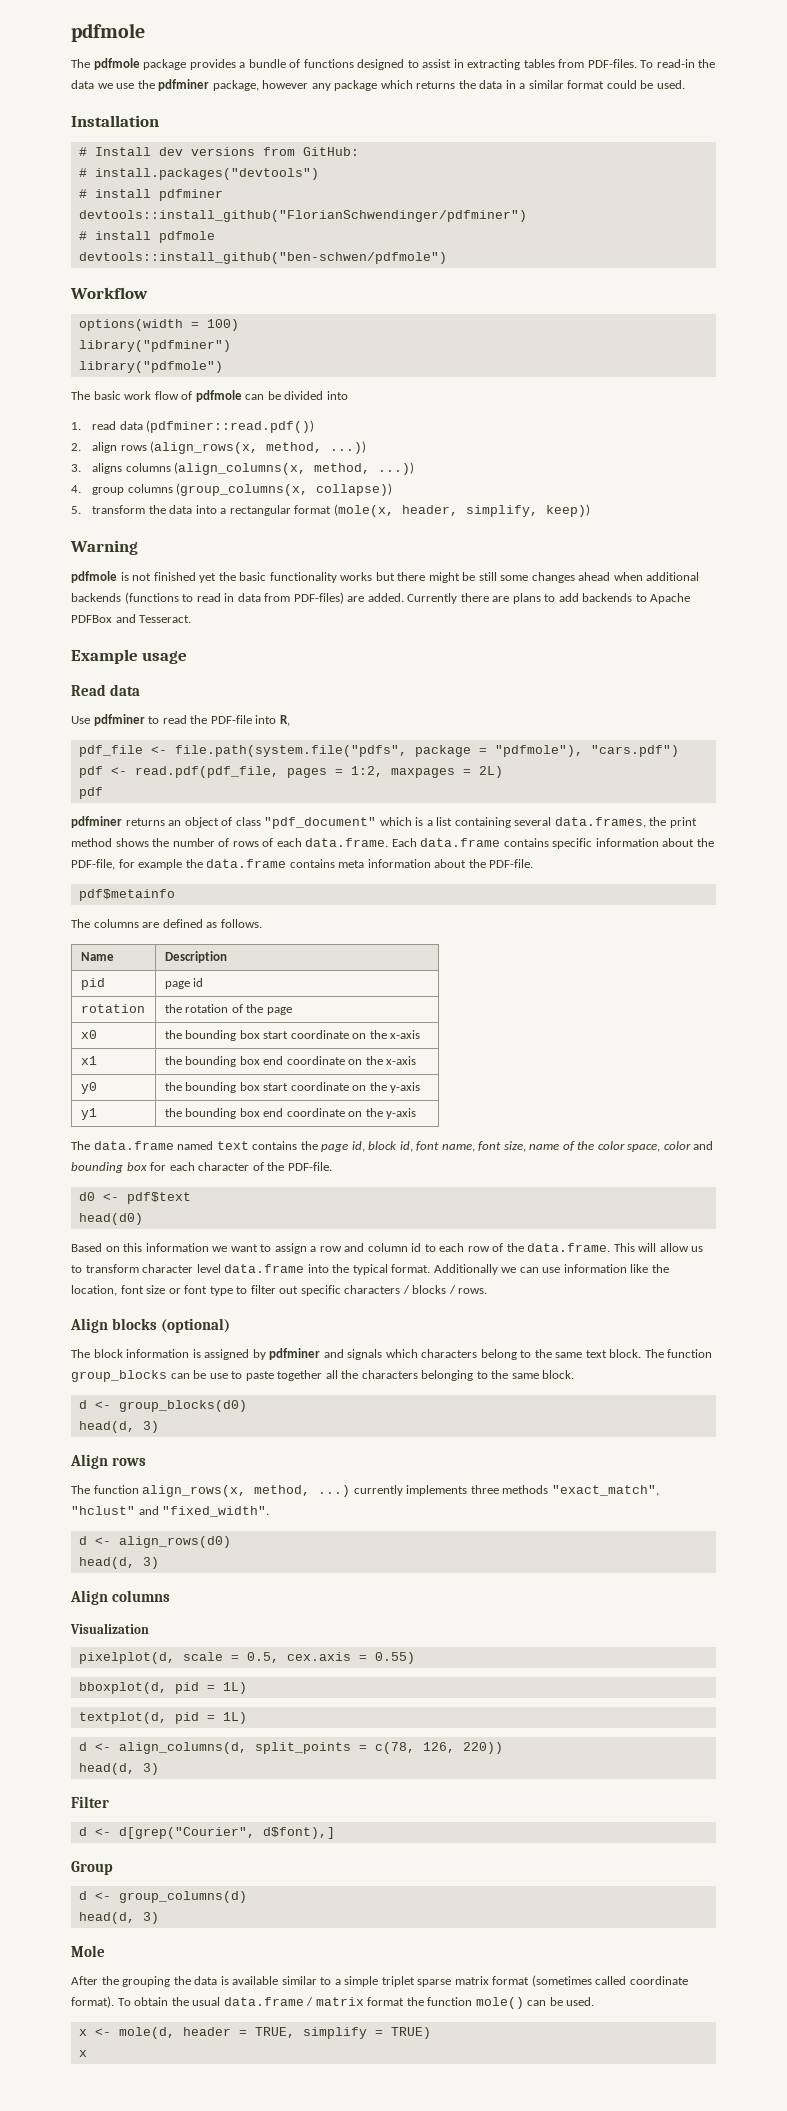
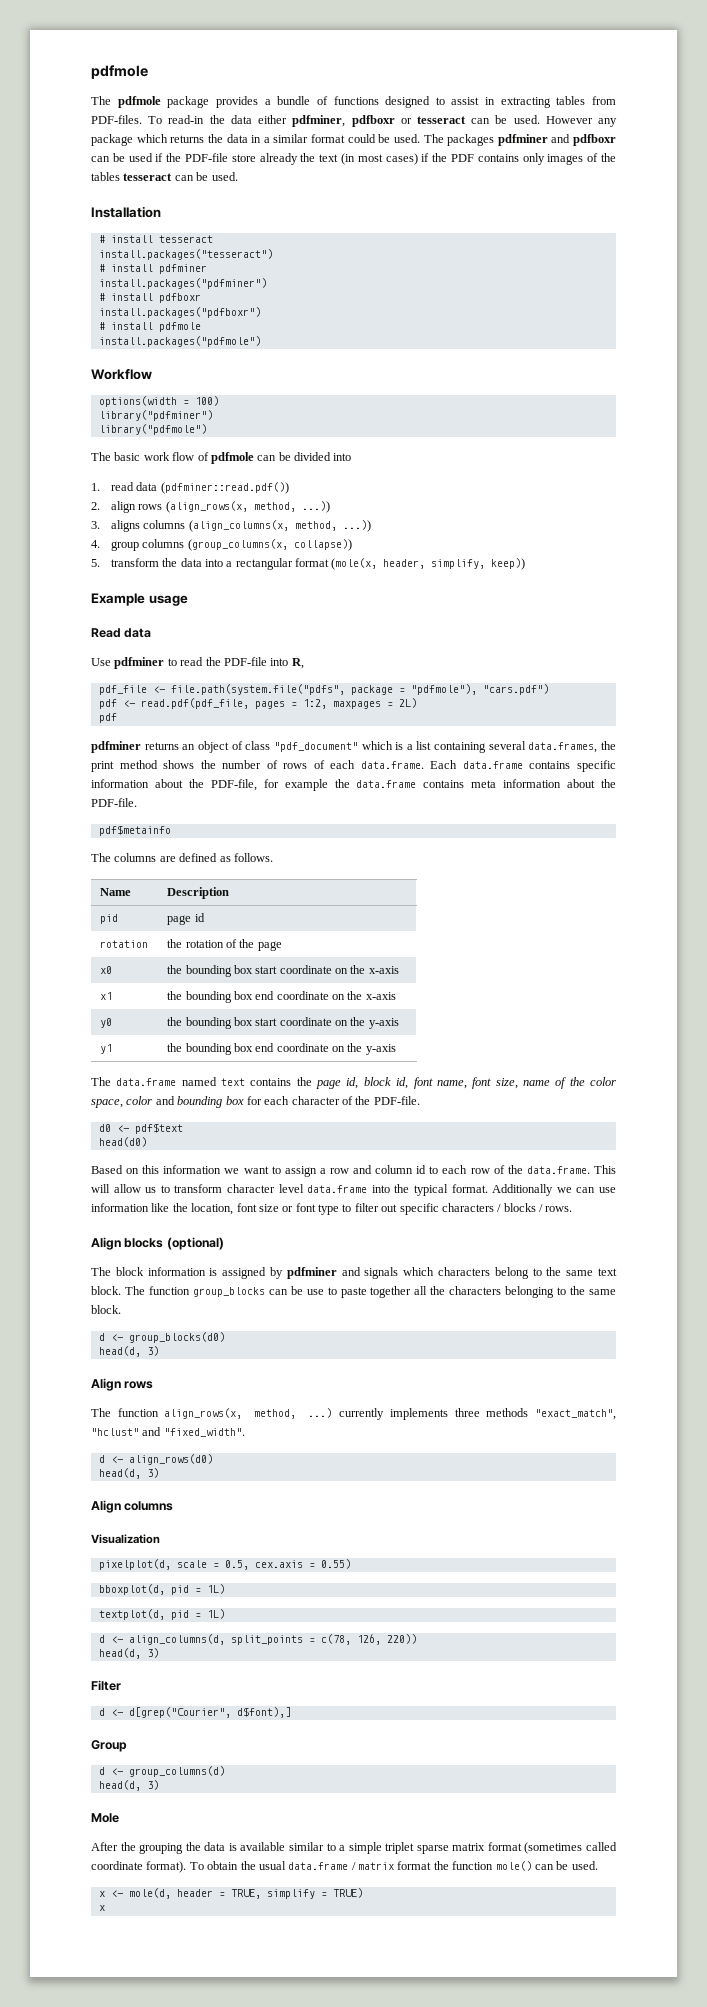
- To read-in the data we use the pdfminer package, however any package which returns the data in a similar format could be used.
+ To read-in the data either pdfminer, pdfboxr or tesseract can be used. However any package which returns the data in a similar format could be used. The packages pdfminer and pdfboxr can be used if the PDF-file store already the text (in most cases) if the PDF contains only images of the tables tesseract can be used.
  Installation
- # Install dev versions from GitHub:
- # install.packages("devtools")
+ # install tesseract
+ install.packages("tesseract")
  # install pdfminer
- devtools::install_github("FlorianSchwendinger/pdfminer")
+ install.packages("pdfminer")
+ # install pdfboxr
+ install.packages("pdfboxr")
- devtools::install_github("ben-schwen/pdfmole")
+ install.packages("pdfmole")
- Warning
- pdfmole is not finished yet the basic functionality works but there might be still some changes ahead when additional backends (functions to read in data from PDF-files) are added. Currently there are plans to add backends to Apache PDFBox and Tesseract.

